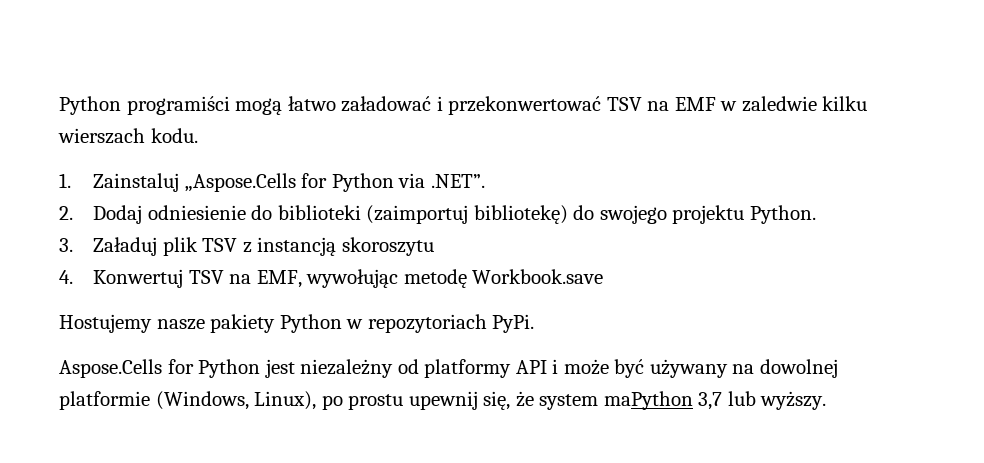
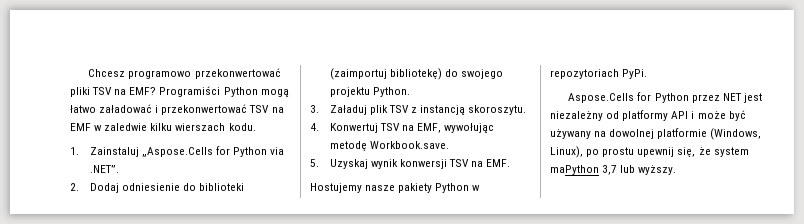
- Python programiści mogą łatwo załadować i przekonwertować TSV na EMF w zaledwie kilku wierszach kodu.
+ Chcesz programowo przekonwertować pliki TSV na EMF? Programiści Python mogą łatwo załadować i przekonwertować TSV na EMF w zaledwie kilku wierszach kodu.
- 3. Załaduj plik TSV z instancją skoroszytu
+ 3. Załaduj plik TSV z instancją skoroszytu.
- 4. Konwertuj TSV na EMF, wywołując metodę Workbook.save
+ 4. Konwertuj TSV na EMF, wywołując metodę Workbook.save.
+ 5. Uzyskaj wynik konwersji TSV na EMF.
- Aspose.Cells for Python jest niezależny od platformy API i może być używany na dowolnej platformie (Windows, Linux), po prostu upewnij się, że system maPython 3,7 lub wyższy.
+ Aspose.Cells for Python przez NET jest niezależny od platformy API i może być używany na dowolnej platformie (Windows, Linux), po prostu upewnij się, że system maPython 3,7 lub wyższy.

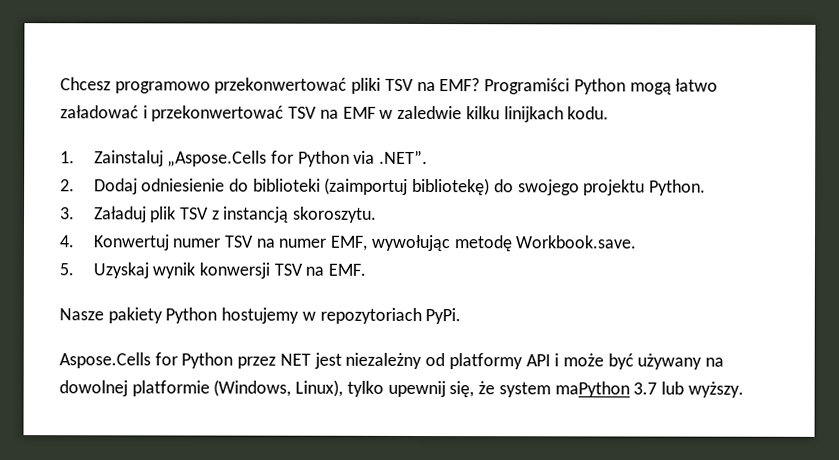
- Programiści Python mogą łatwo załadować i przekonwertować TSV na EMF w zaledwie kilku wierszach kodu.
+ Programiści Python mogą łatwo załadować i przekonwertować TSV na EMF w zaledwie kilku linijkach kodu.
- 4. Konwertuj TSV na EMF, wywołując metodę Workbook.save.
+ 4. Konwertuj numer TSV na numer EMF, wywołując metodę Workbook.save.
- Hostujemy nasze pakiety Python w repozytoriach PyPi.
+ Nasze pakiety Python hostujemy w repozytoriach PyPi.
- Aspose.Cells for Python przez NET jest niezależny od platformy API i może być używany na dowolnej platformie (Windows, Linux), po prostu upewnij się, że system maPython 3,7 lub wyższy.
+ Aspose.Cells for Python przez NET jest niezależny od platformy API i może być używany na dowolnej platformie (Windows, Linux), tylko upewnij się, że system maPython 3.7 lub wyższy.

